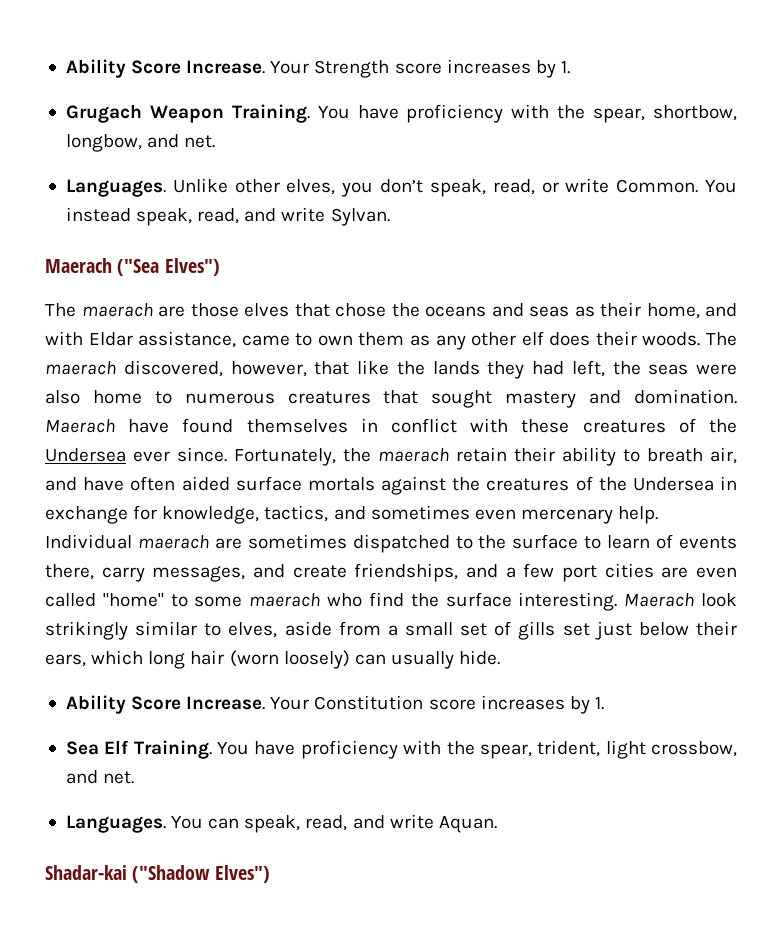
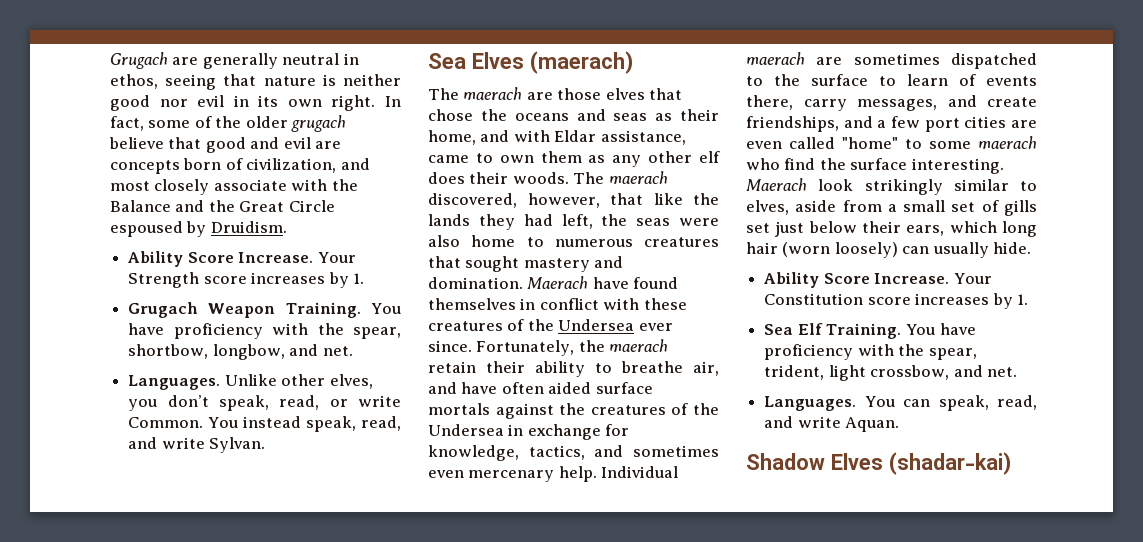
+ Grugach are generally neutral in ethos, seeing that nature is neither good nor evil in its own right. In fact, some of the older grugach believe that good and evil are concepts born of civilization, and most closely associate with the Balance and the Great Circle espoused by Druidism.
- Maerach ("Sea Elves")
+ Sea Elves (maerach)
- Fortunately, the maerach retain their ability to breath air, and have often aided surface mortals against the creatures of the Undersea in exchange for knowledge, tactics, and sometimes even mercenary help.
+ Fortunately, the maerach retain their ability to breathe air, and have often aided surface mortals against the creatures of the Undersea in exchange for knowledge, tactics, and sometimes even mercenary help.
- Shadar-kai ("Shadow Elves")
+ Shadow Elves (shadar-kai)

